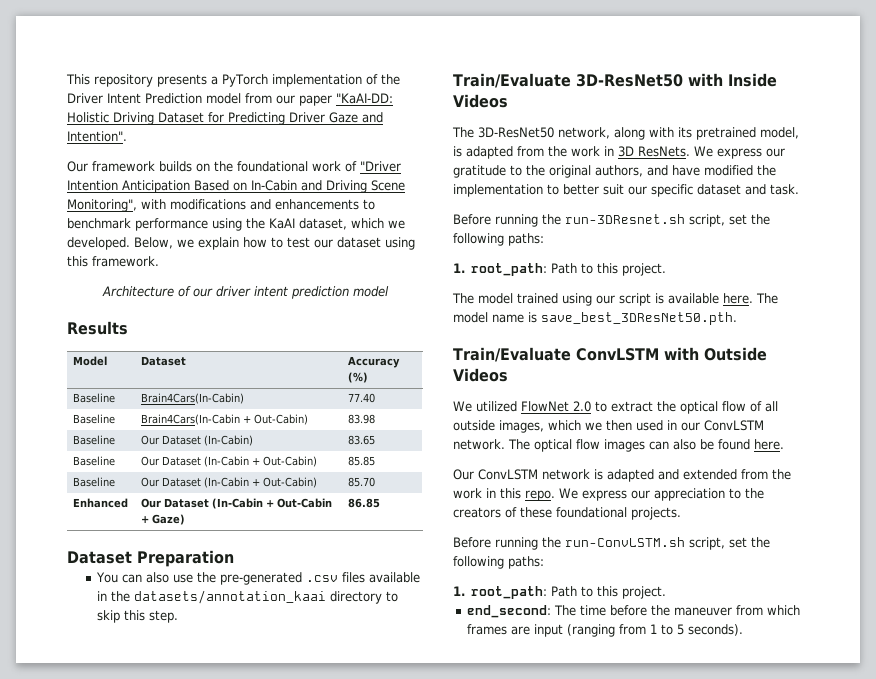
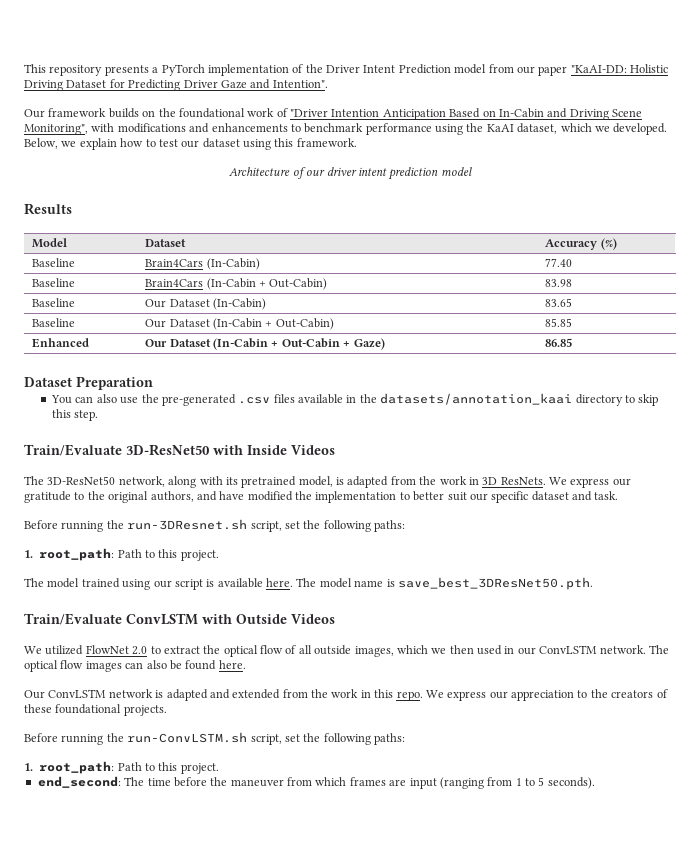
- Baseline | Brain4Cars(In-Cabin) | 77.40
+ Baseline | Brain4Cars (In-Cabin) | 77.40
- Baseline | Brain4Cars(In-Cabin + Out-Cabin) | 83.98
+ Baseline | Brain4Cars (In-Cabin + Out-Cabin) | 83.98
- Baseline | Our Dataset (In-Cabin + Out-Cabin) | 85.70

